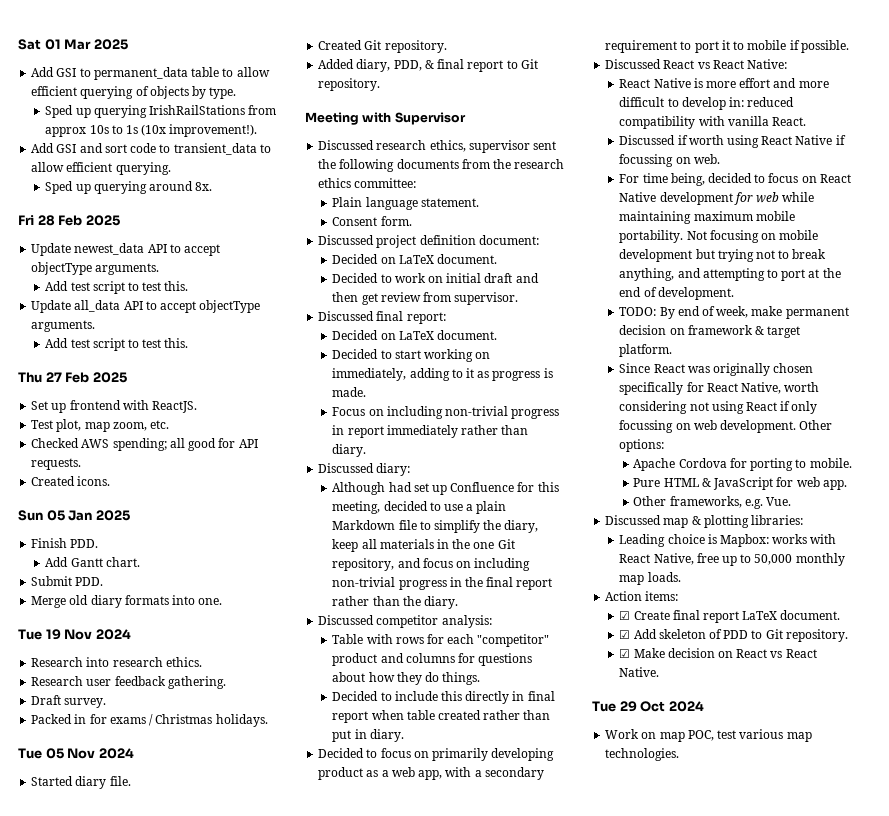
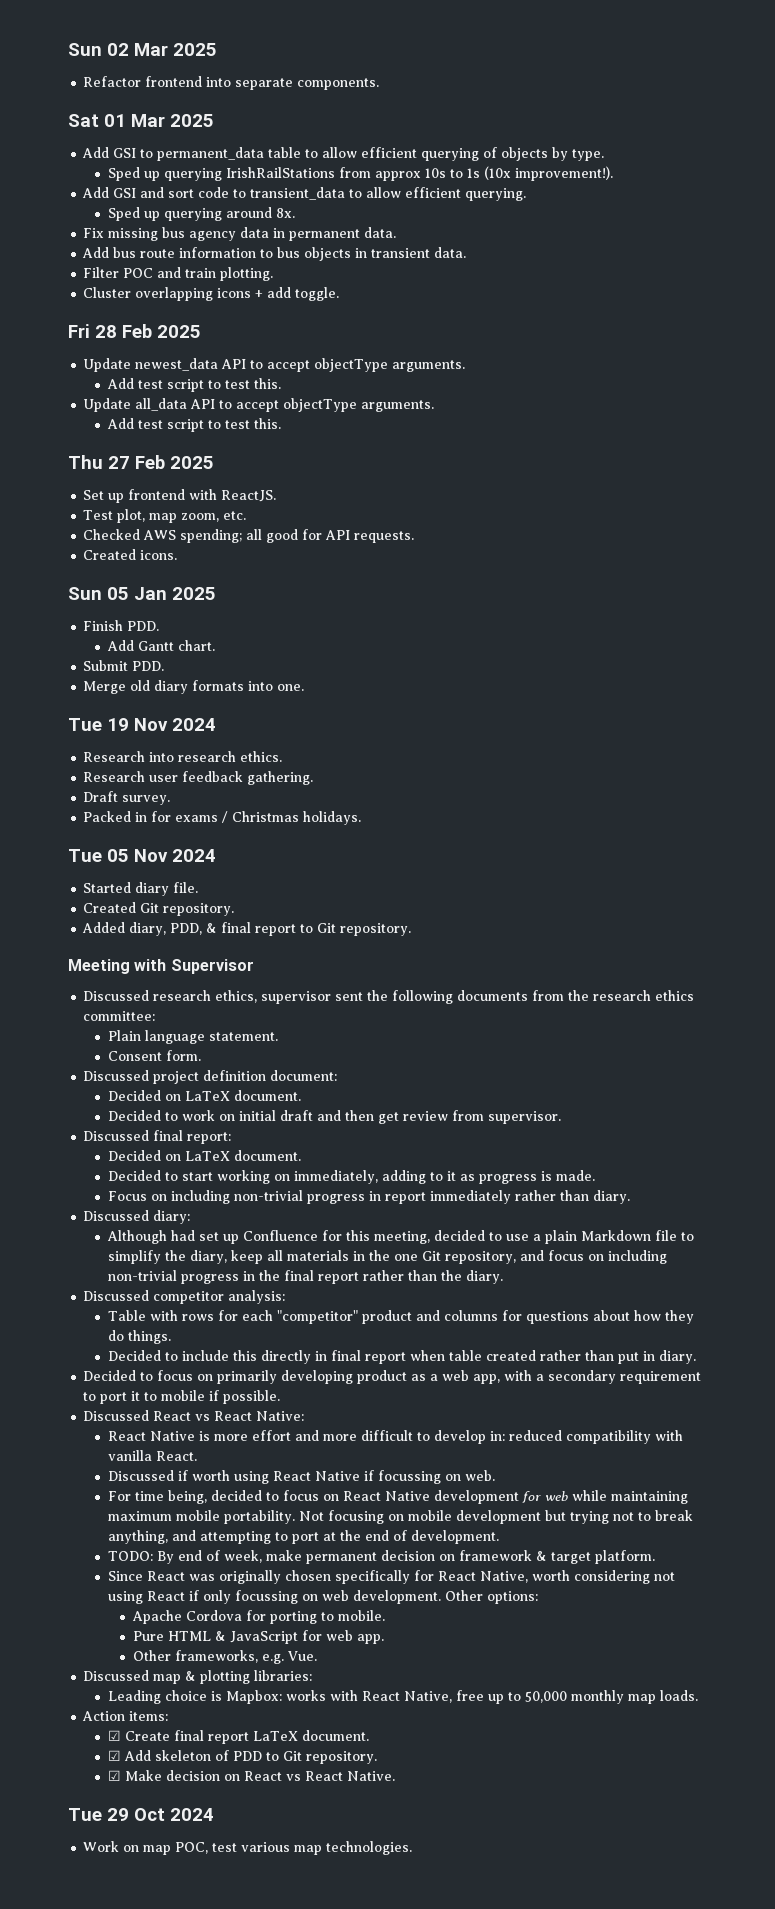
+ Sun 02 Mar 2025
+ Refactor frontend into separate components.
+ Fix missing bus agency data in permanent data.
+ Add bus route information to bus objects in transient data.
+ Filter POC and train plotting.
+ Cluster overlapping icons + add toggle.

